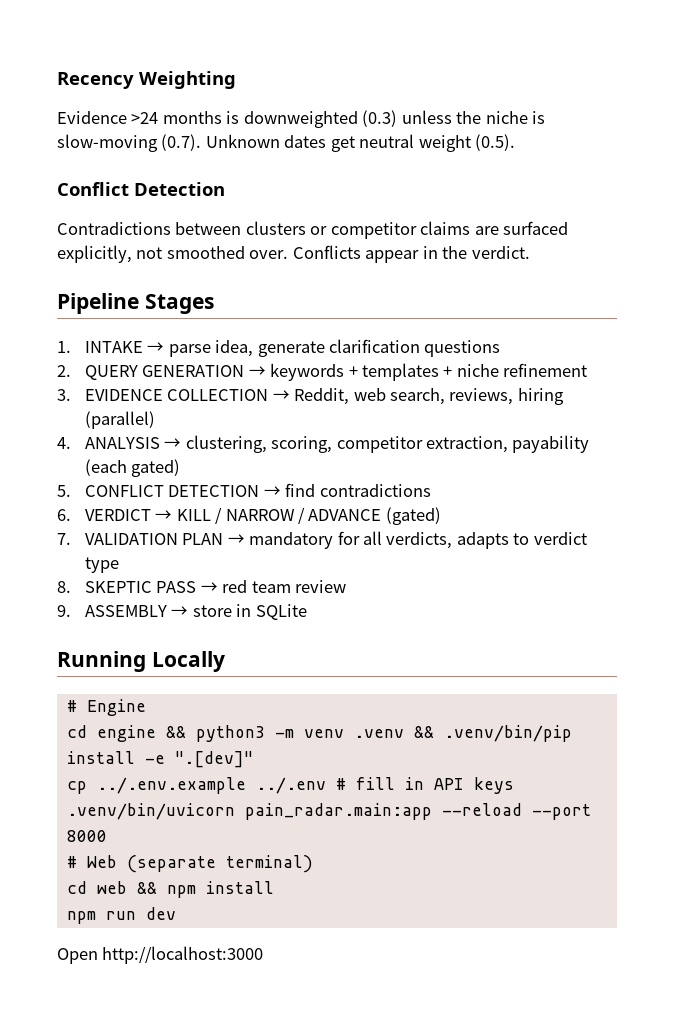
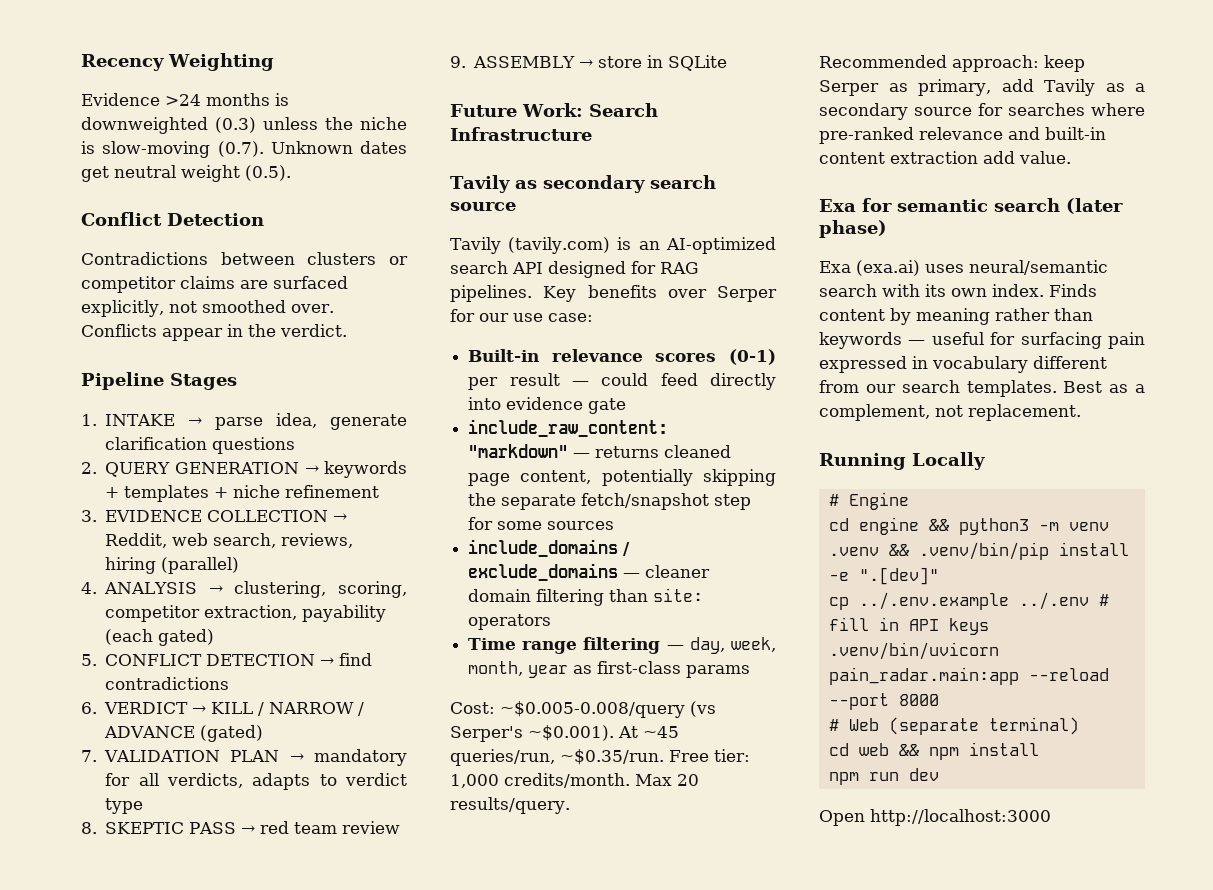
+ Future Work: Search Infrastructure
+ Tavily as secondary search source
+ Tavily (tavily.com) is an AI-optimized search API designed for RAG pipelines. Key benefits over Serper for our use case:
+ Built-in relevance scores (0-1) per result — could feed directly into evidence gate
+ include_raw_content: "markdown" — returns cleaned page content, potentially skipping the separate fetch/snapshot step for some sources
+ include_domains / exclude_domains — cleaner domain filtering than site: operators
+ Time range filtering — day, week, month, year as first-class params
+ Cost: ~$0.005-0.008/query (vs Serper's ~$0.001). At ~45 queries/run, ~$0.35/run. Free tier: 1,000 credits/month. Max 20 results/query.
+ Recommended approach: keep Serper as primary, add Tavily as a secondary source for searches where pre-ranked relevance and built-in content extraction add value.
+ Exa for semantic search (later phase)
+ Exa (exa.ai) uses neural/semantic search with its own index. Finds content by meaning rather than keywords — useful for surfacing pain expressed in vocabulary different from our search templates. Best as a complement, not replacement.

